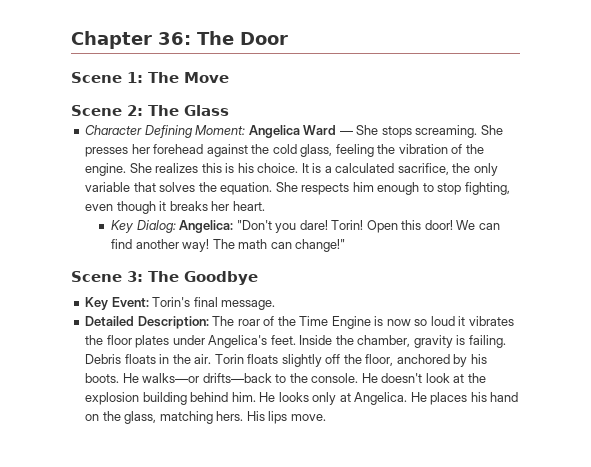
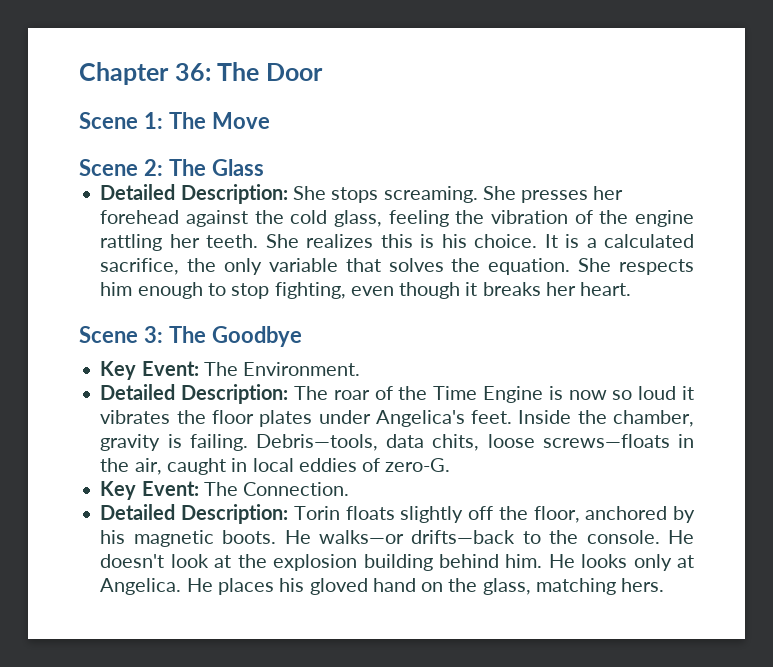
- Character Defining Moment: Angelica Ward — She stops screaming.
+ Detailed Description: She stops screaming.
- She presses her forehead against the cold glass, feeling the vibration of the engine.
+ She presses her forehead against the cold glass, feeling the vibration of the engine rattling her teeth.
- Key Dialog: Angelica: "Don't you dare! Torin! Open this door! We can find another way! The math can change!"
- Key Event: Torin's final message.
+ Key Event: The Environment.
- Debris floats in the air. Torin floats slightly off the floor, anchored by his boots.
+ Debris—tools, data chits, loose screws—floats in the air, caught in local eddies of zero-G.
+ Key Event: The Connection.
+ Detailed Description: Torin floats slightly off the floor, anchored by his magnetic boots.
- He places his hand on the glass, matching hers. His lips move.
+ He places his gloved hand on the glass, matching hers.

